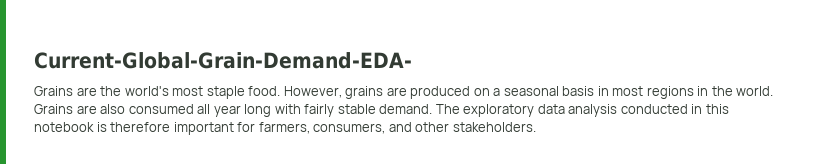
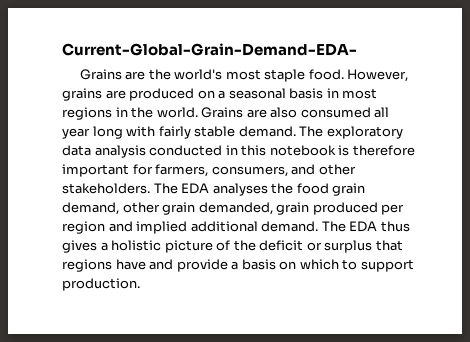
+ The EDA analyses the food grain demand, other grain demanded, grain produced per region and implied additional demand. The EDA thus gives a holistic picture of the deficit or surplus that regions have and provide a basis on which to support production.

